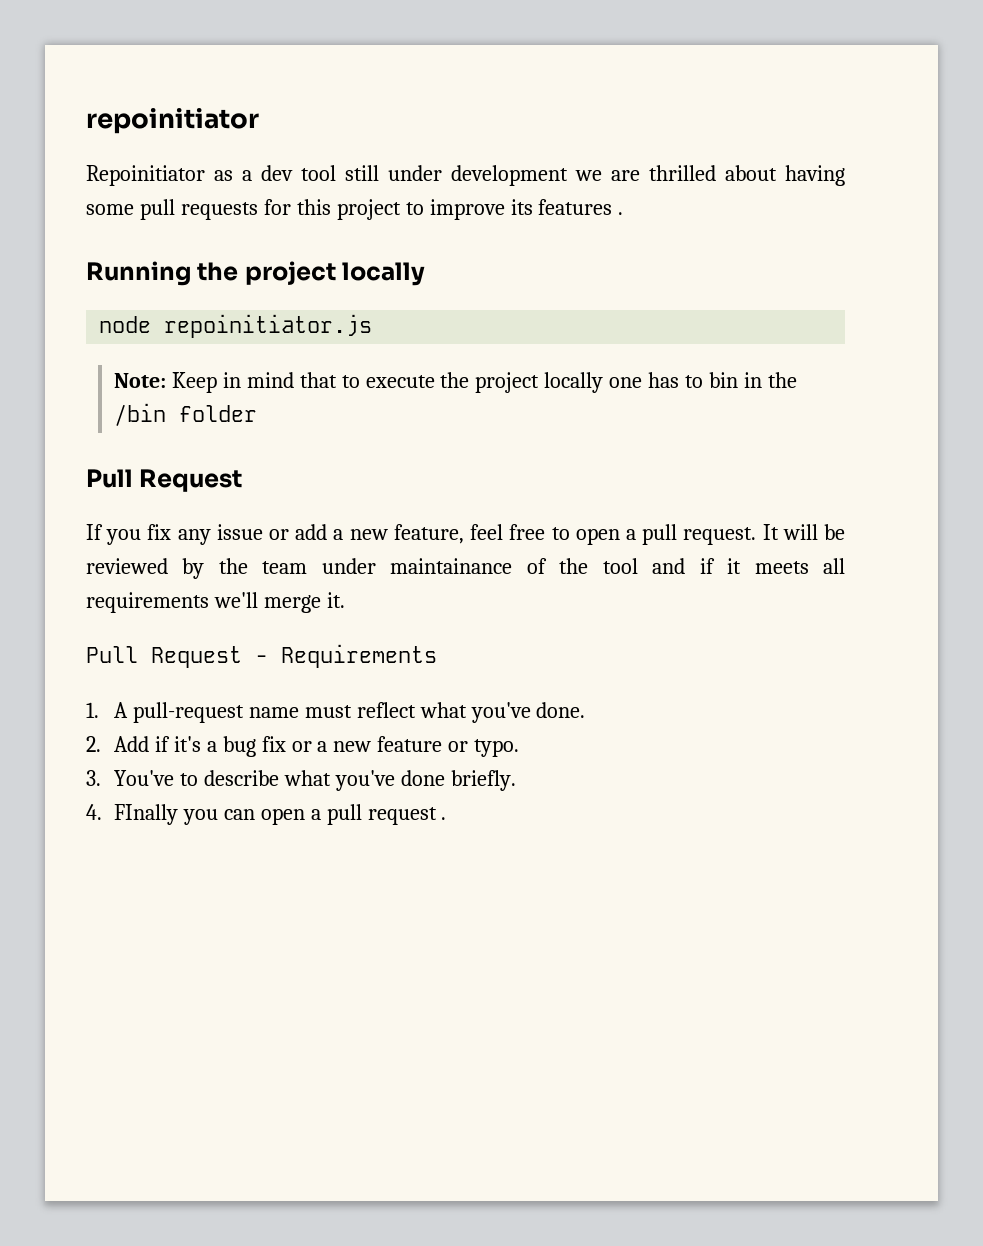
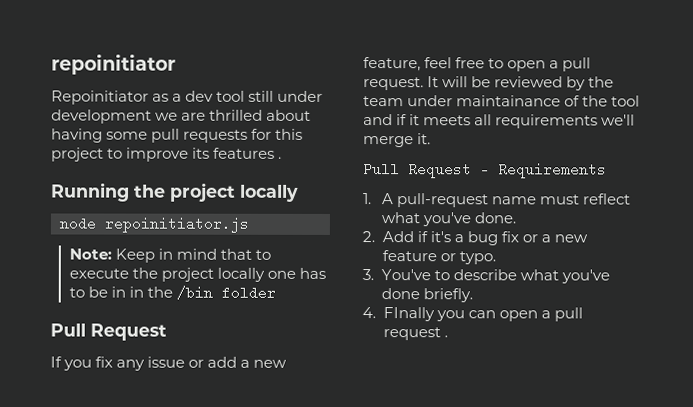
- Note: Keep in mind that to execute the project locally one has to bin in the /bin folder
+ Note: Keep in mind that to execute the project locally one has to be in in the /bin folder

